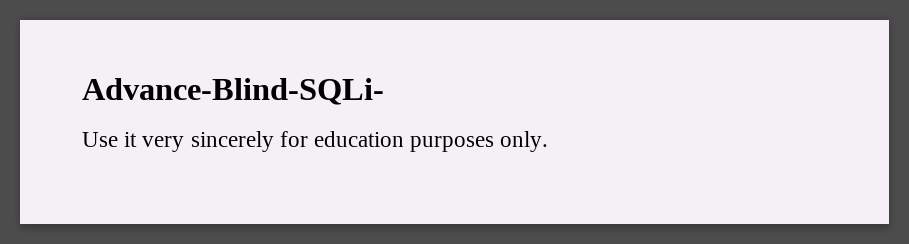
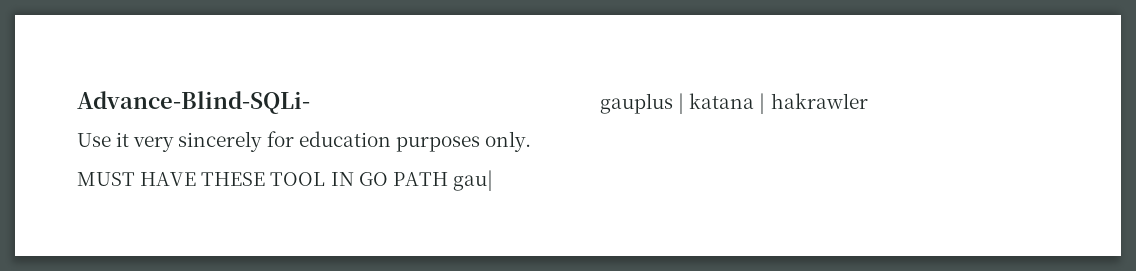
+ MUST HAVE THESE TOOL IN GO PATH gau| gauplus | katana | hakrawler

